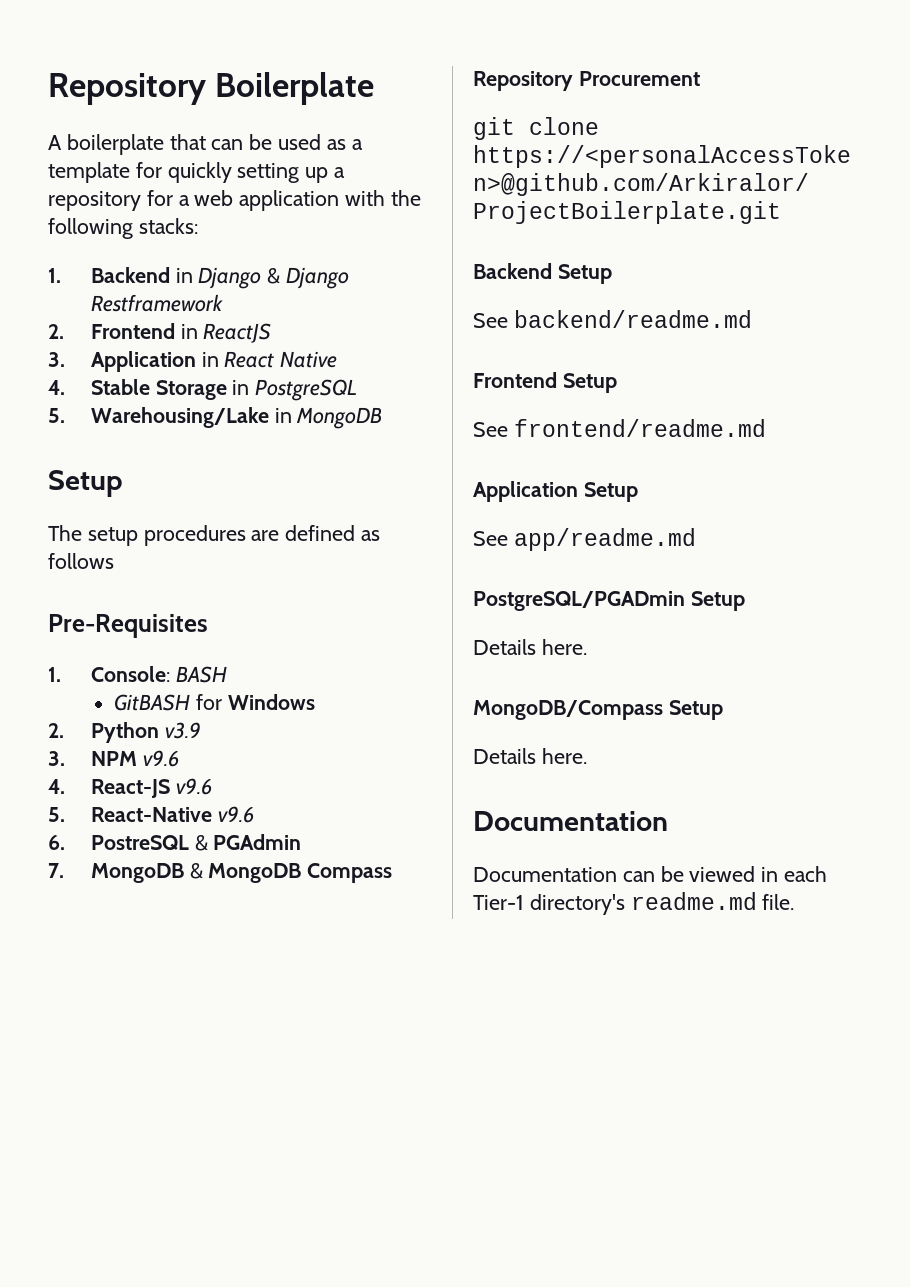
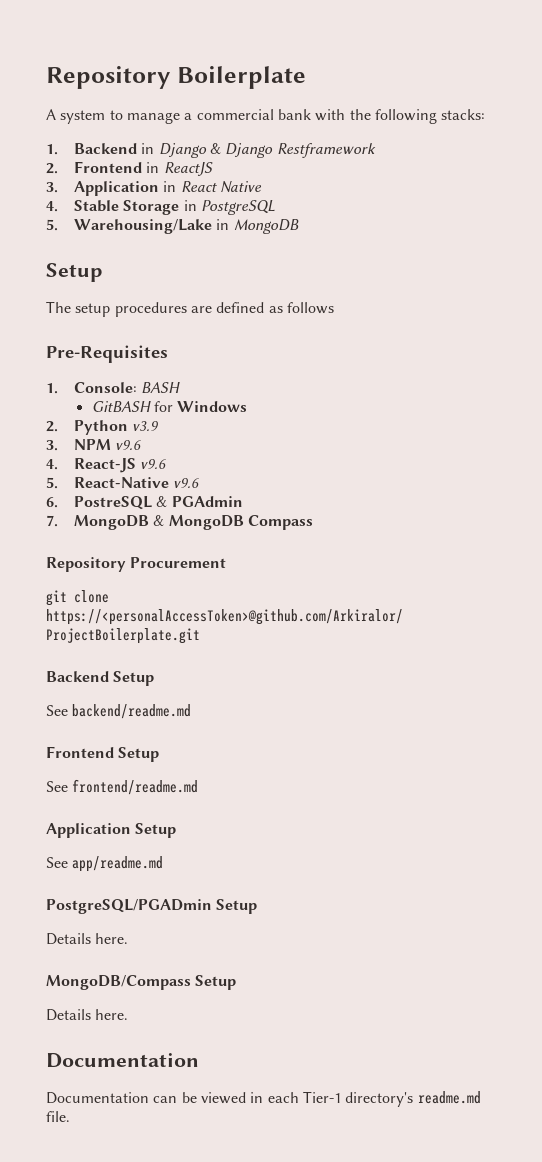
- A boilerplate that can be used as a template for quickly setting up a repository for a web application with the following stacks:
+ A system to manage a commercial bank with the following stacks:

